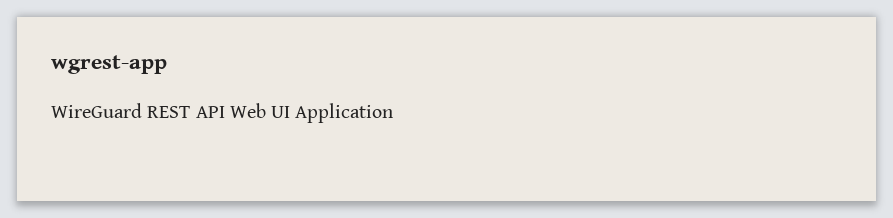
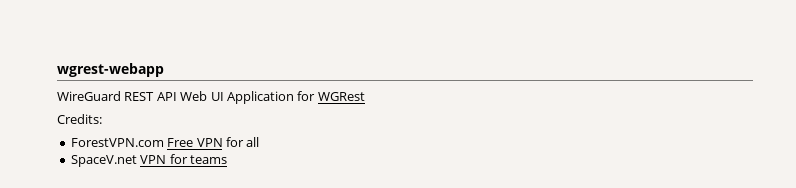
- wgrest-app
+ wgrest-webapp
- WireGuard REST API Web UI Application
+ WireGuard REST API Web UI Application for WGRest
+ Credits:
+ ForestVPN.com Free VPN for all
+ SpaceV.net VPN for teams

